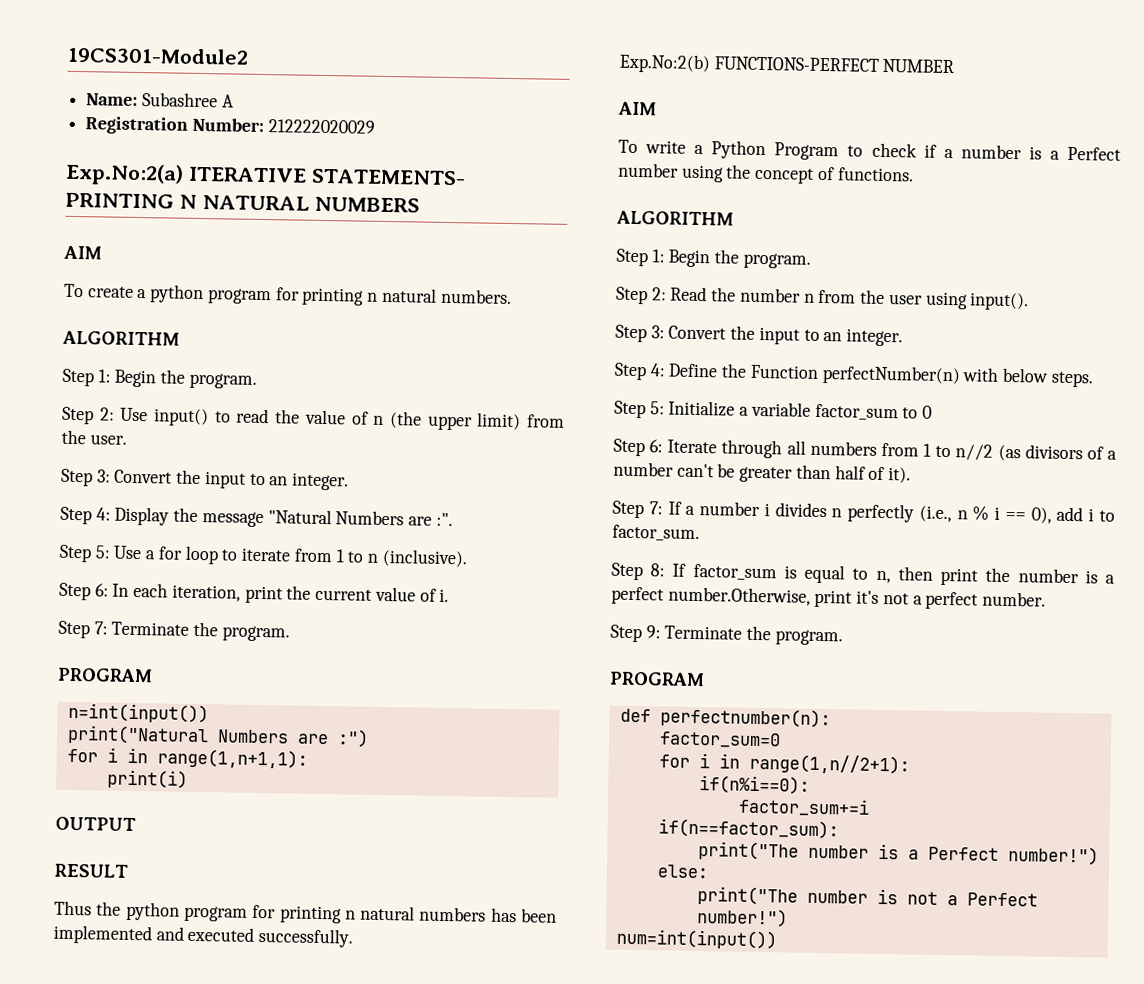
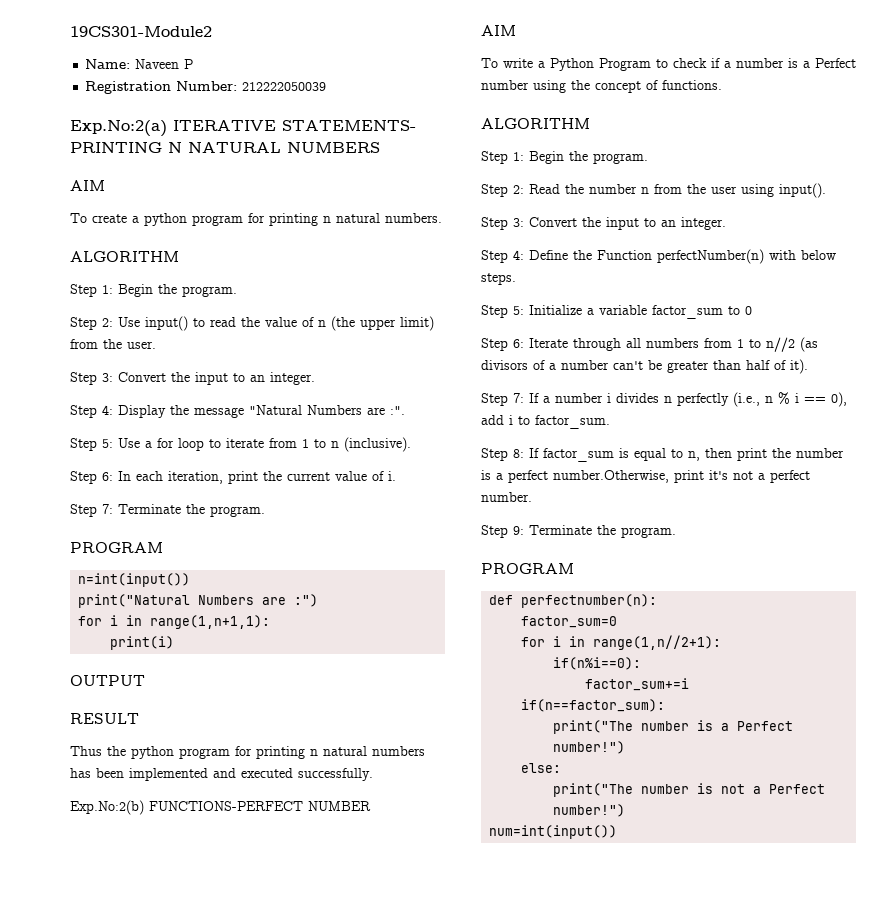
- Name: Subashree A
+ Name: Naveen P
- Registration Number: 212222020029
+ Registration Number: 212222050039

